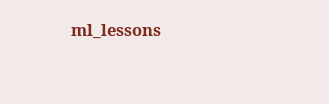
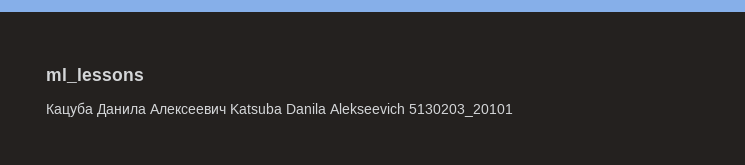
+ Кацуба Данила Алексеевич Katsuba Danila Alekseevich 5130203_20101

